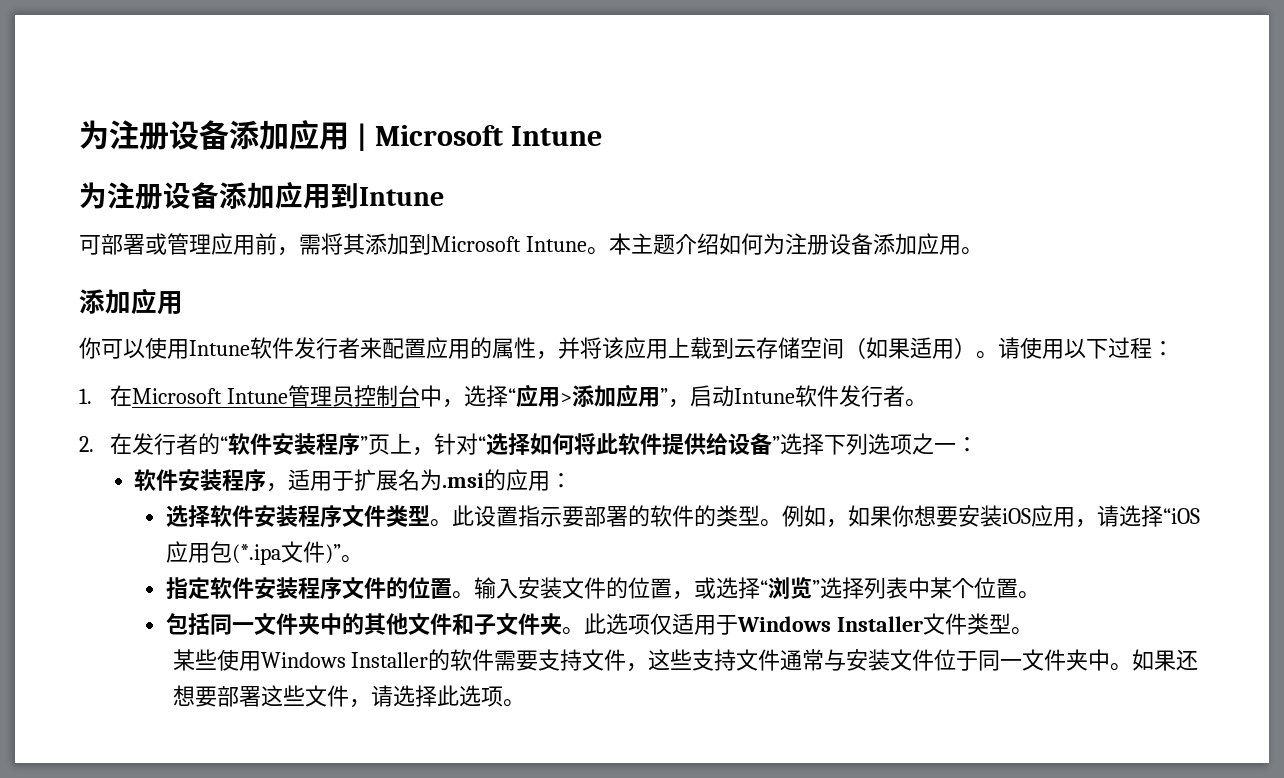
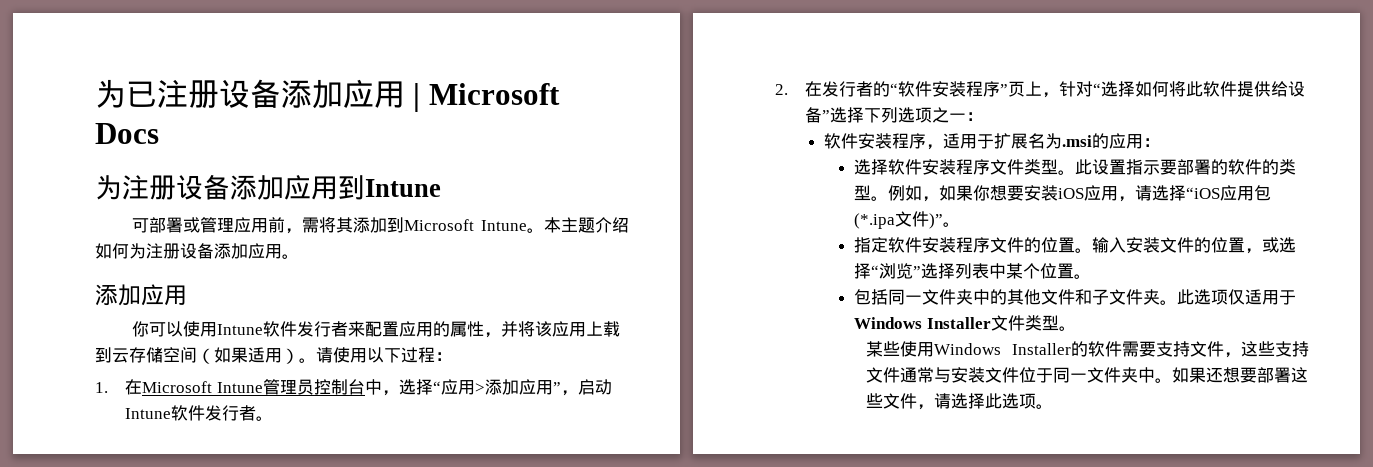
- 为注册设备添加应用 | Microsoft Intune
+ 为已注册设备添加应用 | Microsoft Docs

